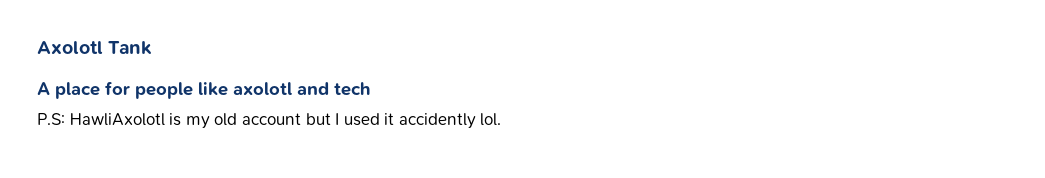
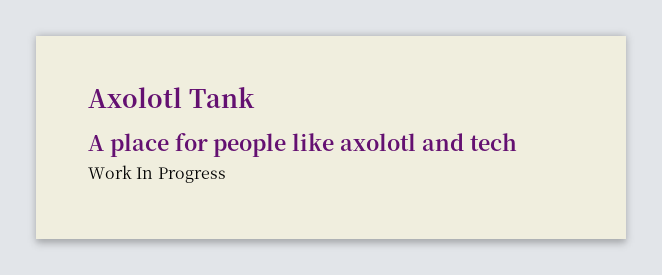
- P.S: HawliAxolotl is my old account but I used it accidently lol.
+ Work In Progress

